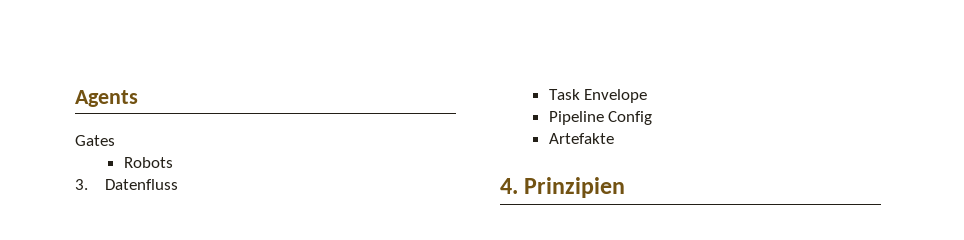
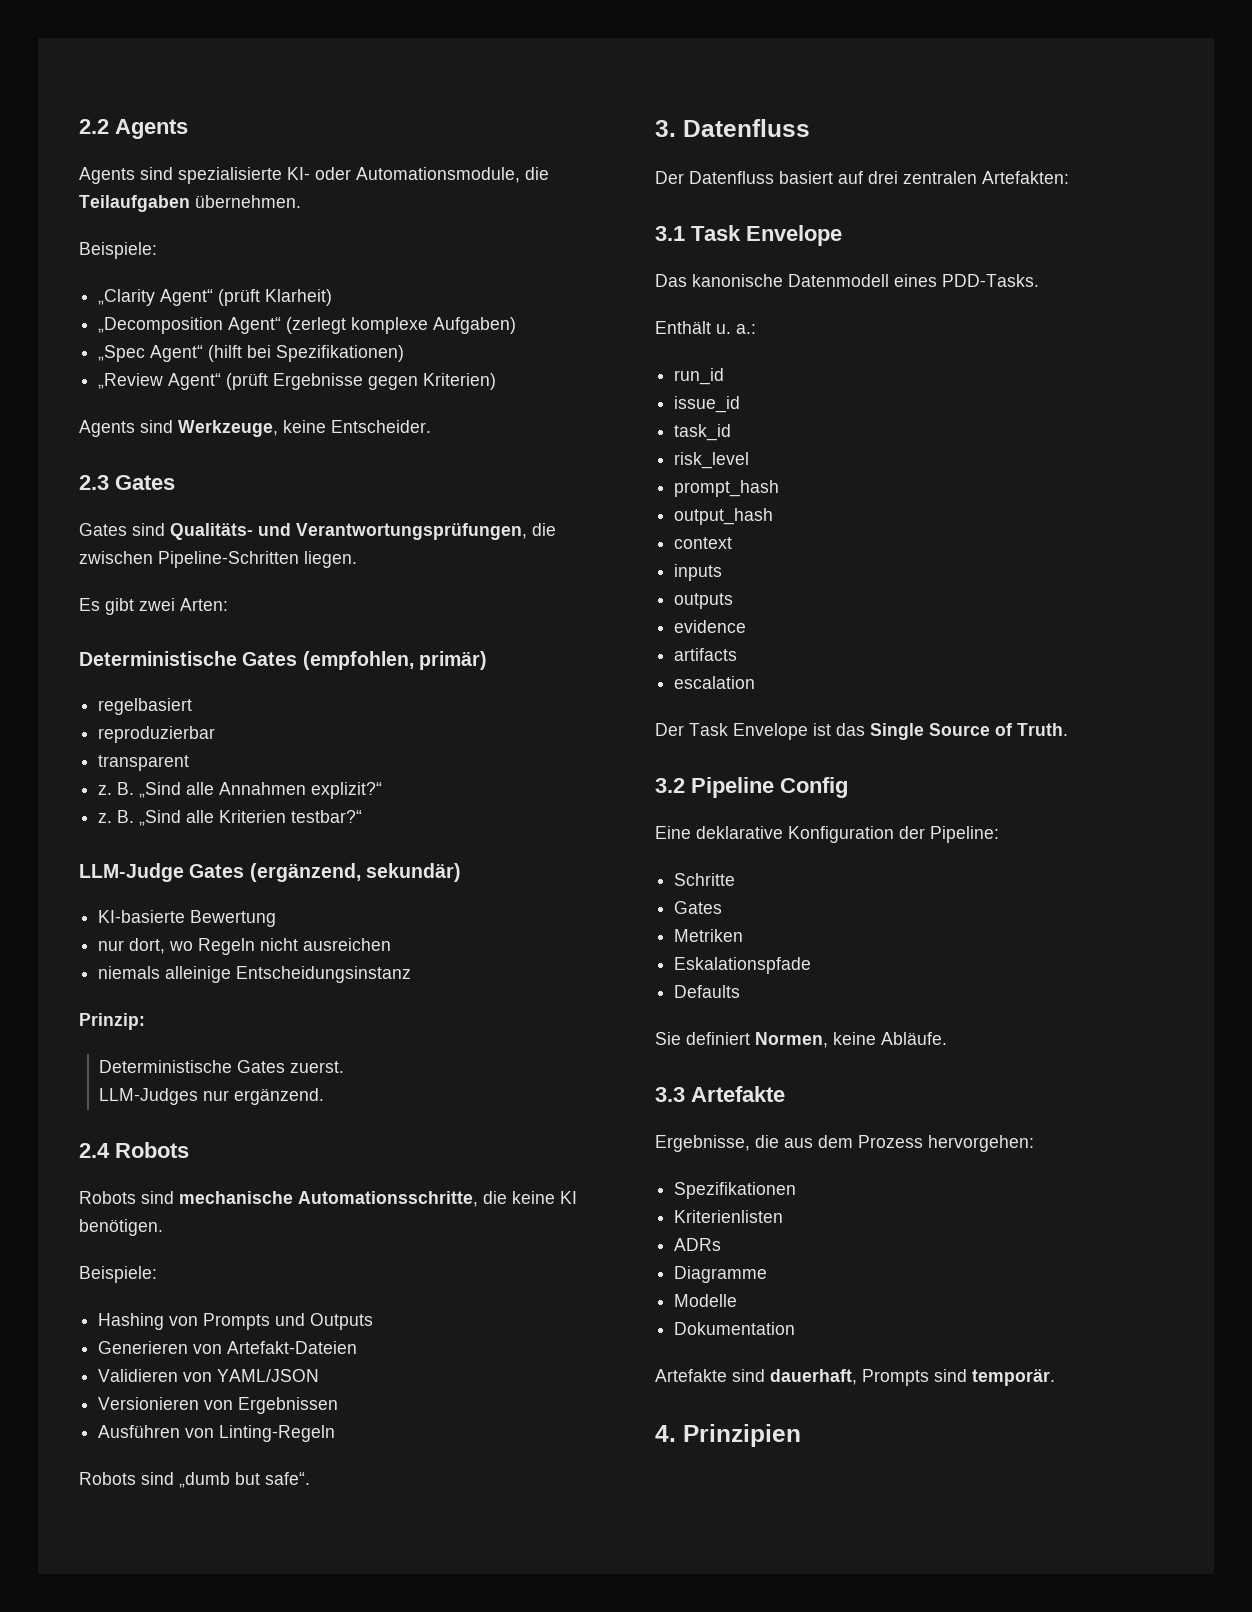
- Agents
+ 2.2 Agents
+ Agents sind spezialisierte KI‑ oder Automationsmodule, die Teilaufgaben übernehmen.
+ Beispiele:
+ „Clarity Agent“ (prüft Klarheit)
+ „Decomposition Agent“ (zerlegt komplexe Aufgaben)
+ „Spec Agent“ (hilft bei Spezifikationen)
+ „Review Agent“ (prüft Ergebnisse gegen Kriterien)
+ Agents sind Werkzeuge, keine Entscheider.
+ 2.3 Gates
+ Gates sind Qualitäts‑ und Verantwortungsprüfungen, die zwischen Pipeline‑Schritten liegen.
+ Es gibt zwei Arten:
+ Deterministische Gates (empfohlen, primär)
+ regelbasiert
+ reproduzierbar
+ transparent
+ z. B. „Sind alle Annahmen explizit?“
+ z. B. „Sind alle Kriterien testbar?“
+ LLM‑Judge Gates (ergänzend, sekundär)
+ KI‑basierte Bewertung
+ nur dort, wo Regeln nicht ausreichen
+ niemals alleinige Entscheidungsinstanz
+ Prinzip:
+ Deterministische Gates zuerst.
+ LLM‑Judges nur ergänzend.
+ 2.4 Robots
+ Robots sind mechanische Automationsschritte, die keine KI benötigen.
+ Beispiele:
+ Hashing von Prompts und Outputs
+ Generieren von Artefakt‑Dateien
+ Validieren von YAML/JSON
+ Versionieren von Ergebnissen
+ Ausführen von Linting‑Regeln
+ Robots sind „dumb but safe“.
+ 3. Datenfluss
+ Der Datenfluss basiert auf drei zentralen Artefakten:
+ 3.1 Task Envelope
+ Das kanonische Datenmodell eines PDD‑Tasks.
+ Enthält u. a.:
+ run_id
+ issue_id
+ task_id
+ risk_level
+ prompt_hash
+ output_hash
+ context
+ inputs
+ outputs
+ evidence
+ artifacts
+ escalation
+ Der Task Envelope ist das Single Source of Truth.
+ 3.2 Pipeline Config
+ Eine deklarative Konfiguration der Pipeline:
+ Schritte
  Gates
- Robots
- 3. Datenfluss
- Task Envelope
- Pipeline Config
- Artefakte
+ Metriken
+ Eskalationspfade
+ Defaults
+ Sie definiert Normen, keine Abläufe.
+ 3.3 Artefakte
+ Ergebnisse, die aus dem Prozess hervorgehen:
+ Spezifikationen
+ Kriterienlisten
+ ADRs
+ Diagramme
+ Modelle
+ Dokumentation
+ Artefakte sind dauerhaft, Prompts sind temporär.

